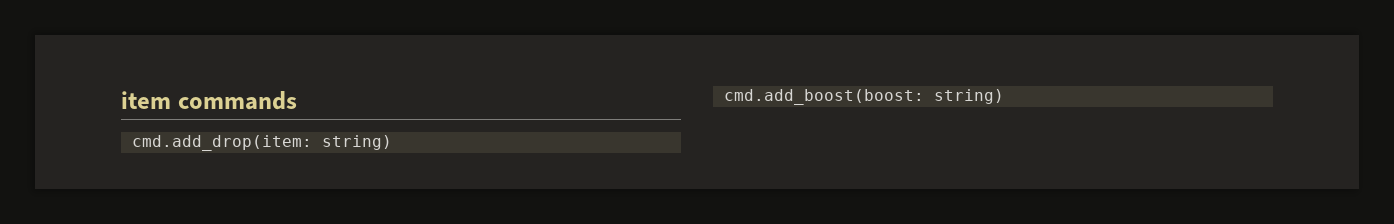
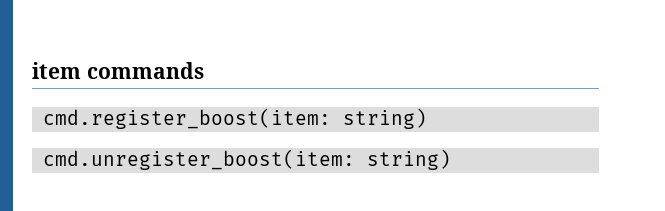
- cmd.add_drop(item: string)
+ cmd.register_boost(item: string)
- cmd.add_boost(boost: string)
+ cmd.unregister_boost(item: string)

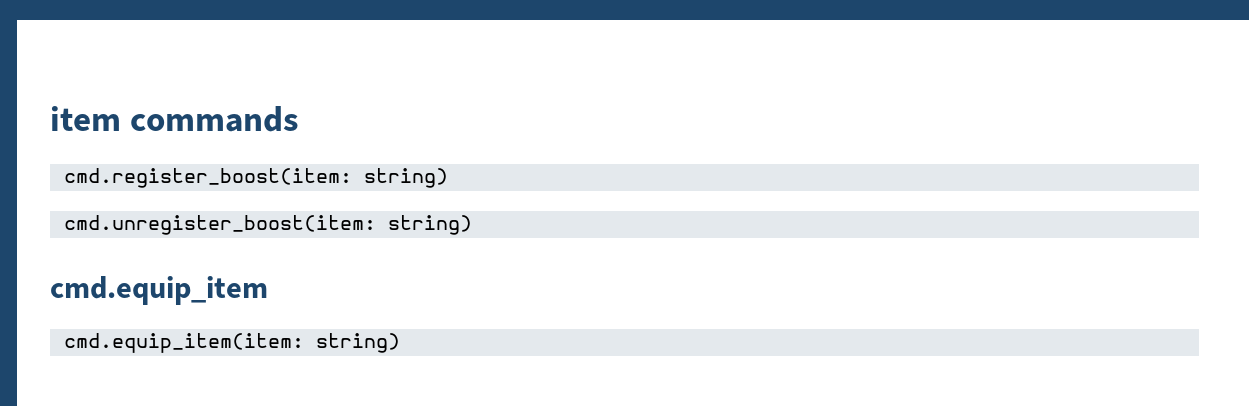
+ cmd.equip_item
+ cmd.equip_item(item: string)

